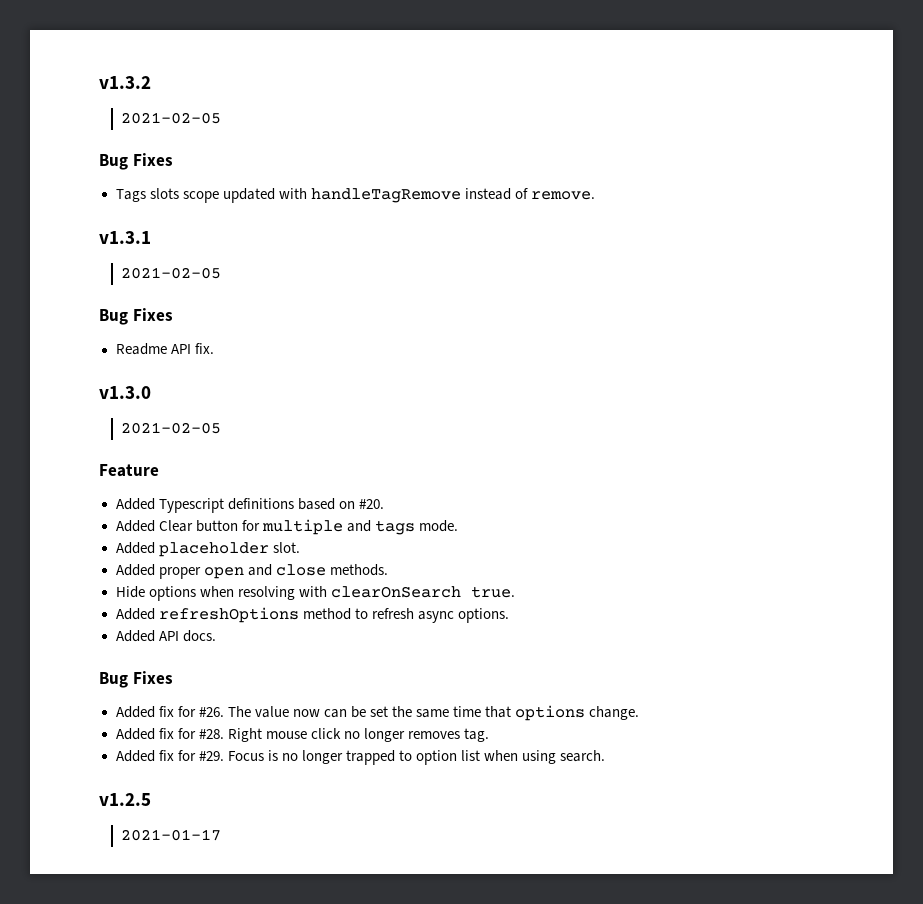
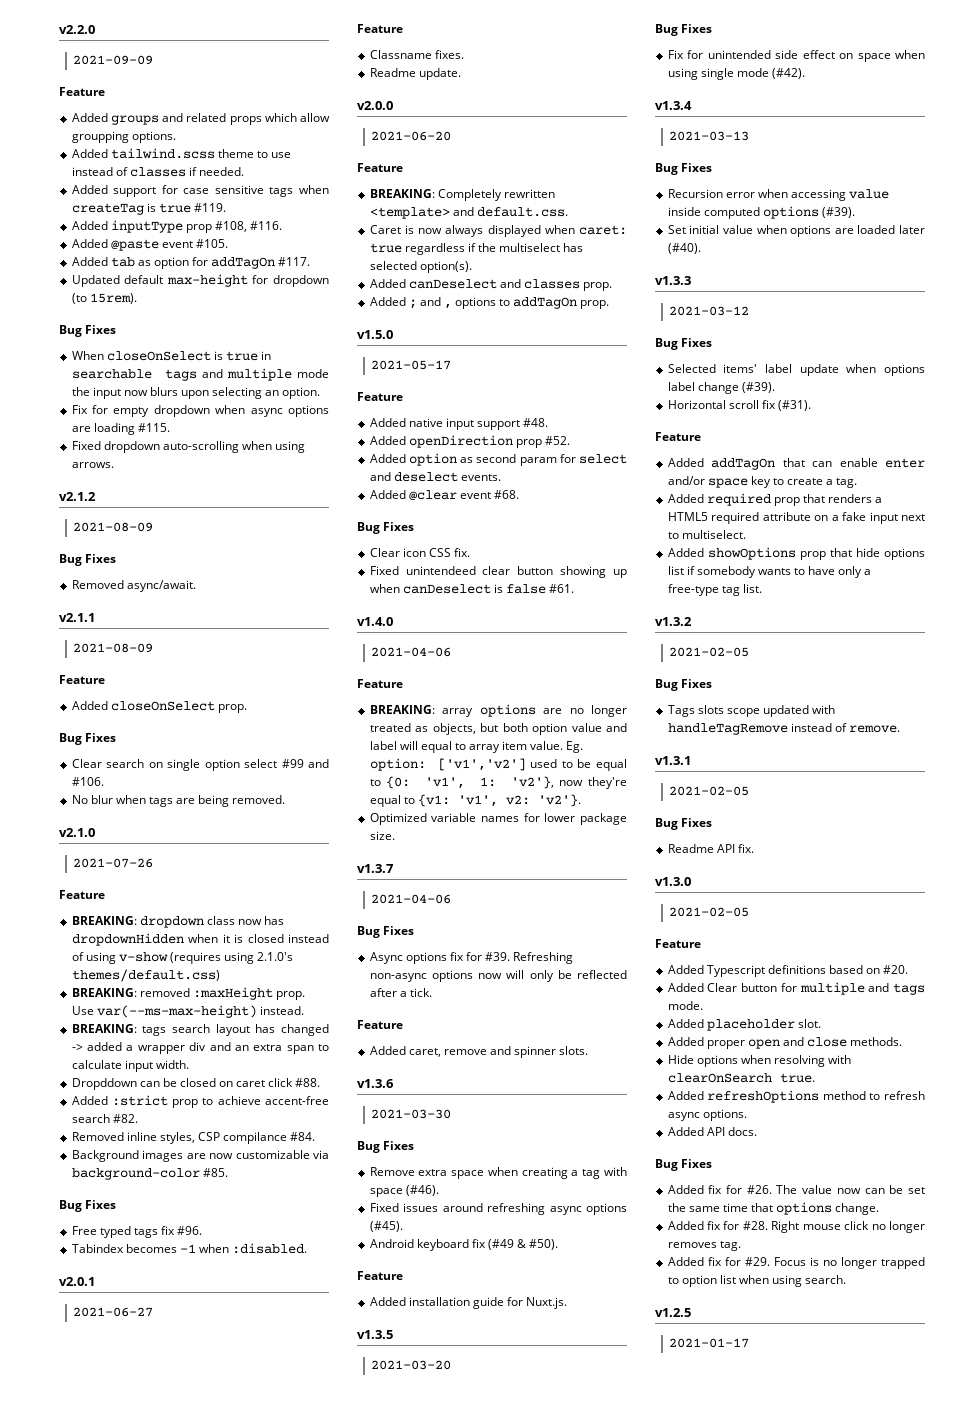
+ v2.2.0
+ 2021-09-09
+ Feature
+ Added groups and related props which allow groupping options.
+ Added tailwind.scss theme to use instead of classes if needed.
+ Added support for case sensitive tags when createTag is true #119.
+ Added inputType prop #108, #116.
+ Added @paste event #105.
+ Added tab as option for addTagOn #117.
+ Updated default max-height for dropdown (to 15rem).
+ Bug Fixes
+ When closeOnSelect is true in searchable tags and multiple mode the input now blurs upon selecting an option.
+ Fix for empty dropdown when async options are loading #115.
+ Fixed dropdown auto-scrolling when using arrows.
+ v2.1.2
+ 2021-08-09
+ Bug Fixes
+ Removed async/await.
+ v2.1.1
+ 2021-08-09
+ Feature
+ Added closeOnSelect prop.
+ Bug Fixes
+ Clear search on single option select #99 and #106.
+ No blur when tags are being removed.
+ v2.1.0
+ 2021-07-26
+ Feature
+ BREAKING: dropdown class now has dropdownHidden when it is closed instead of using v-show (requires using 2.1.0's themes/default.css)
+ BREAKING: removed :maxHeight prop. Use var(--ms-max-height) instead.
+ BREAKING: tags search layout has changed -> added a wrapper div and an extra span to calculate input width.
+ Dropddown can be closed on caret click #88.
+ Added :strict prop to achieve accent-free search #82.
+ Removed inline styles, CSP compilance #84.
+ Background images are now customizable via background-color #85.
+ Bug Fixes
+ Free typed tags fix #96.
+ Tabindex becomes -1 when :disabled.
+ v2.0.1
+ 2021-06-27
+ Feature
+ Classname fixes.
+ Readme update.
+ v2.0.0
+ 2021-06-20
+ Feature
+ BREAKING: Completely rewritten <template> and default.css.
+ Caret is now always displayed when caret: true regardless if the multiselect has selected option(s).
+ Added canDeselect and classes prop.
+ Added ; and , options to addTagOn prop.
+ v1.5.0
+ 2021-05-17
+ Feature
+ Added native input support #48.
+ Added openDirection prop #52.
+ Added option as second param for select and deselect events.
+ Added @clear event #68.
+ Bug Fixes
+ Clear icon CSS fix.
+ Fixed unintendeed clear button showing up when canDeselect is false #61.
+ v1.4.0
+ 2021-04-06
+ Feature
+ BREAKING: array options are no longer treated as objects, but both option value and label will equal to array item value. Eg. option: ['v1','v2'] used to be equal to {0: 'v1', 1: 'v2'}, now they're equal to {v1: 'v1', v2: 'v2'}.
+ Optimized variable names for lower package size.
+ v1.3.7
+ 2021-04-06
+ Bug Fixes
+ Async options fix for #39. Refreshing non-async options now will only be reflected after a tick.
+ Feature
+ Added caret, remove and spinner slots.
+ v1.3.6
+ 2021-03-30
+ Bug Fixes
+ Remove extra space when creating a tag with space (#46).
+ Fixed issues around refreshing async options (#45).
+ Android keyboard fix (#49 & #50).
+ Feature
+ Added installation guide for Nuxt.js.
+ v1.3.5
+ 2021-03-20
+ Bug Fixes
+ Fix for unintended side effect on space when using single mode (#42).
+ v1.3.4
+ 2021-03-13
+ Bug Fixes
+ Recursion error when accessing value inside computed options (#39).
+ Set initial value when options are loaded later (#40).
+ v1.3.3
+ 2021-03-12
+ Bug Fixes
+ Selected items' label update when options label change (#39).
+ Horizontal scroll fix (#31).
+ Feature
+ Added addTagOn that can enable enter and/or space key to create a tag.
+ Added required prop that renders a HTML5 required attribute on a fake input next to multiselect.
+ Added showOptions prop that hide options list if somebody wants to have only a free-type tag list.

